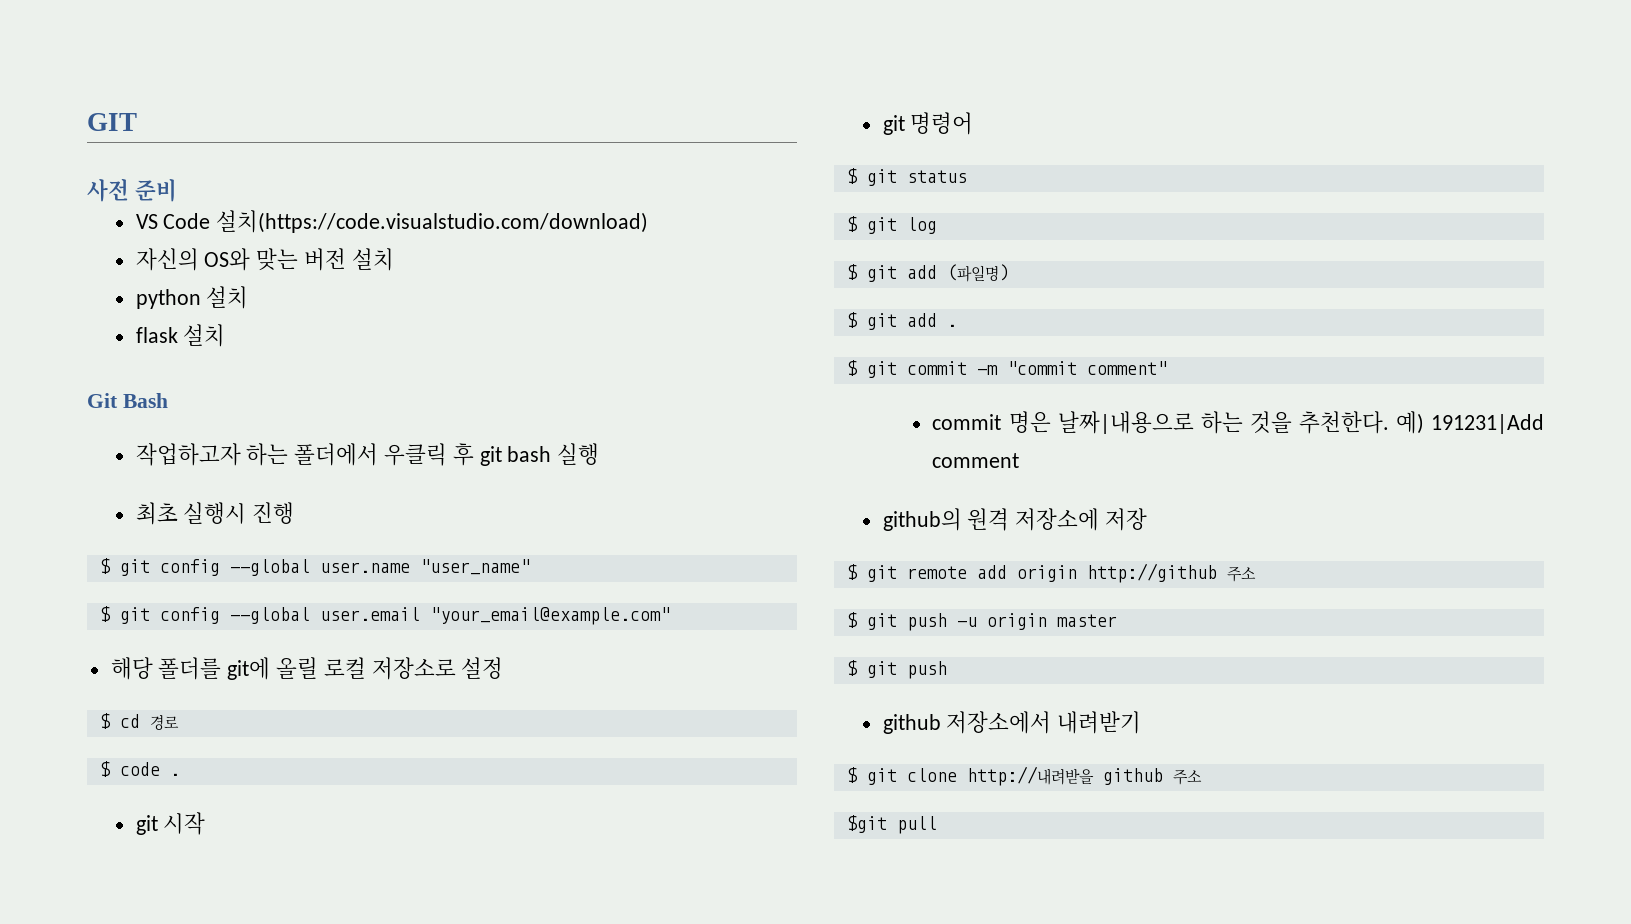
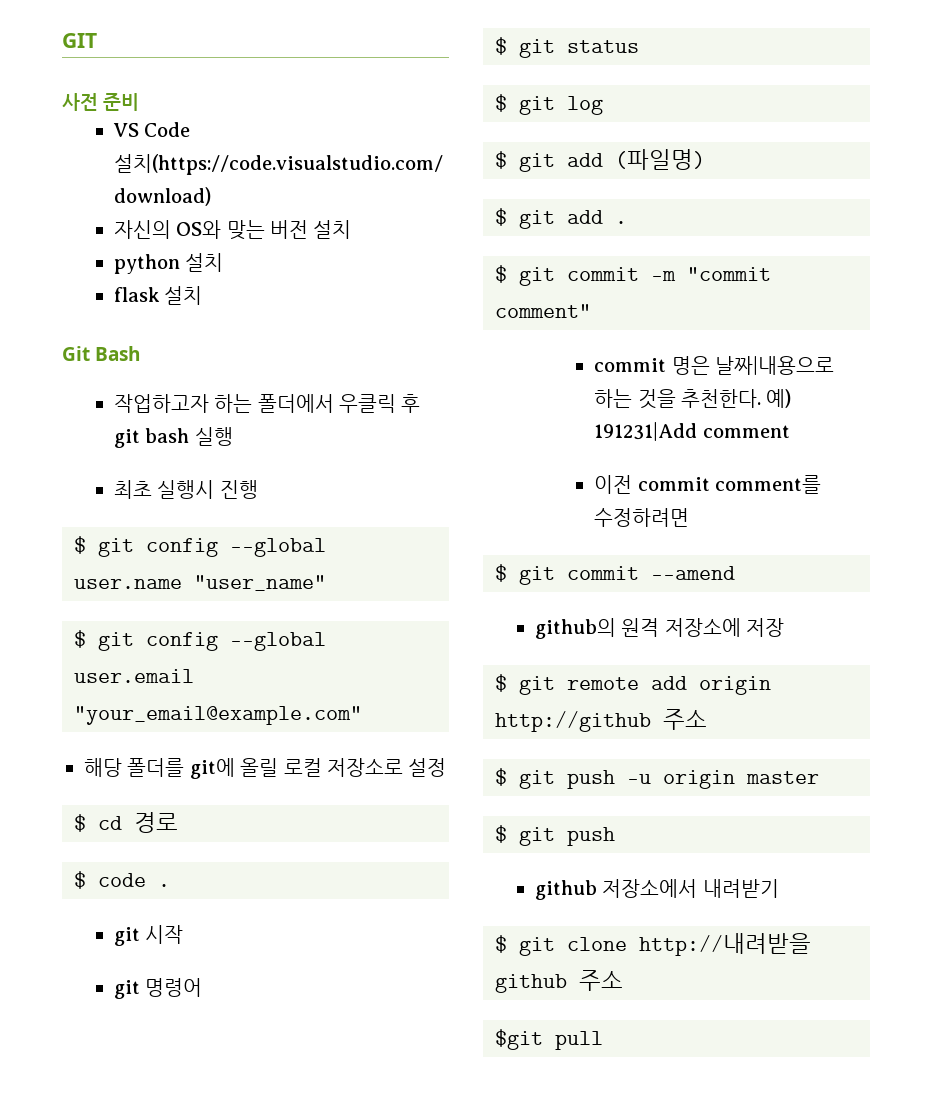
+ 이전 commit comment를 수정하려면
+ $ git commit --amend

